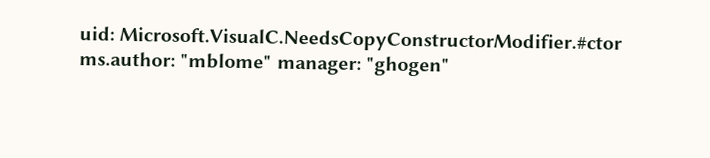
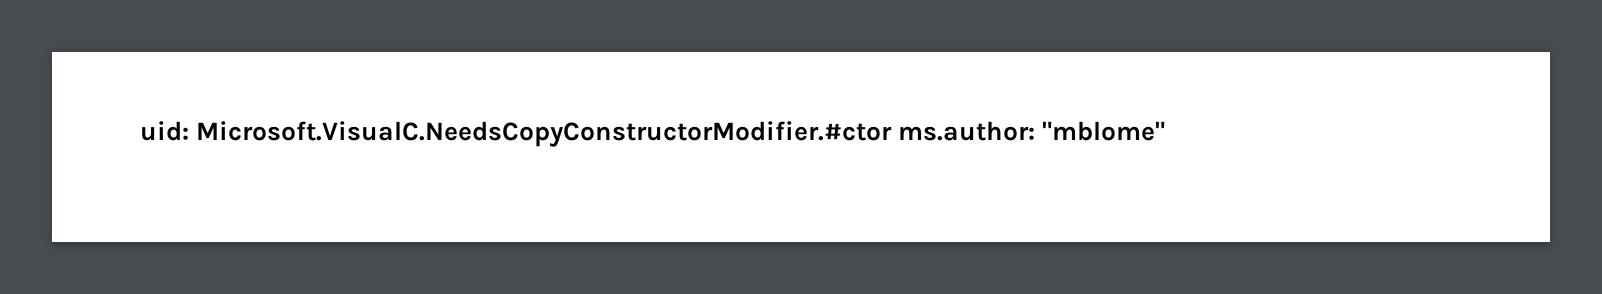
- uid: Microsoft.VisualC.NeedsCopyConstructorModifier.#ctor ms.author: "mblome" manager: "ghogen"
+ uid: Microsoft.VisualC.NeedsCopyConstructorModifier.#ctor ms.author: "mblome"

